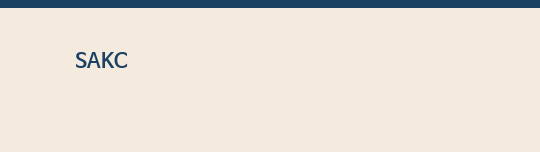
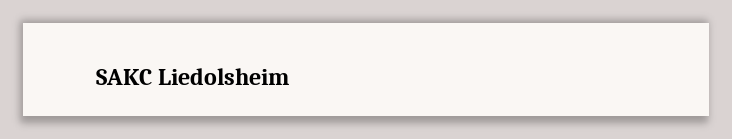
- SAKC
+ SAKC Liedolsheim

